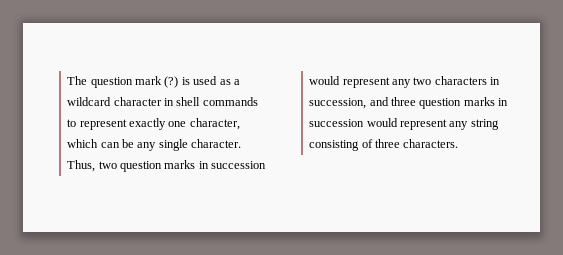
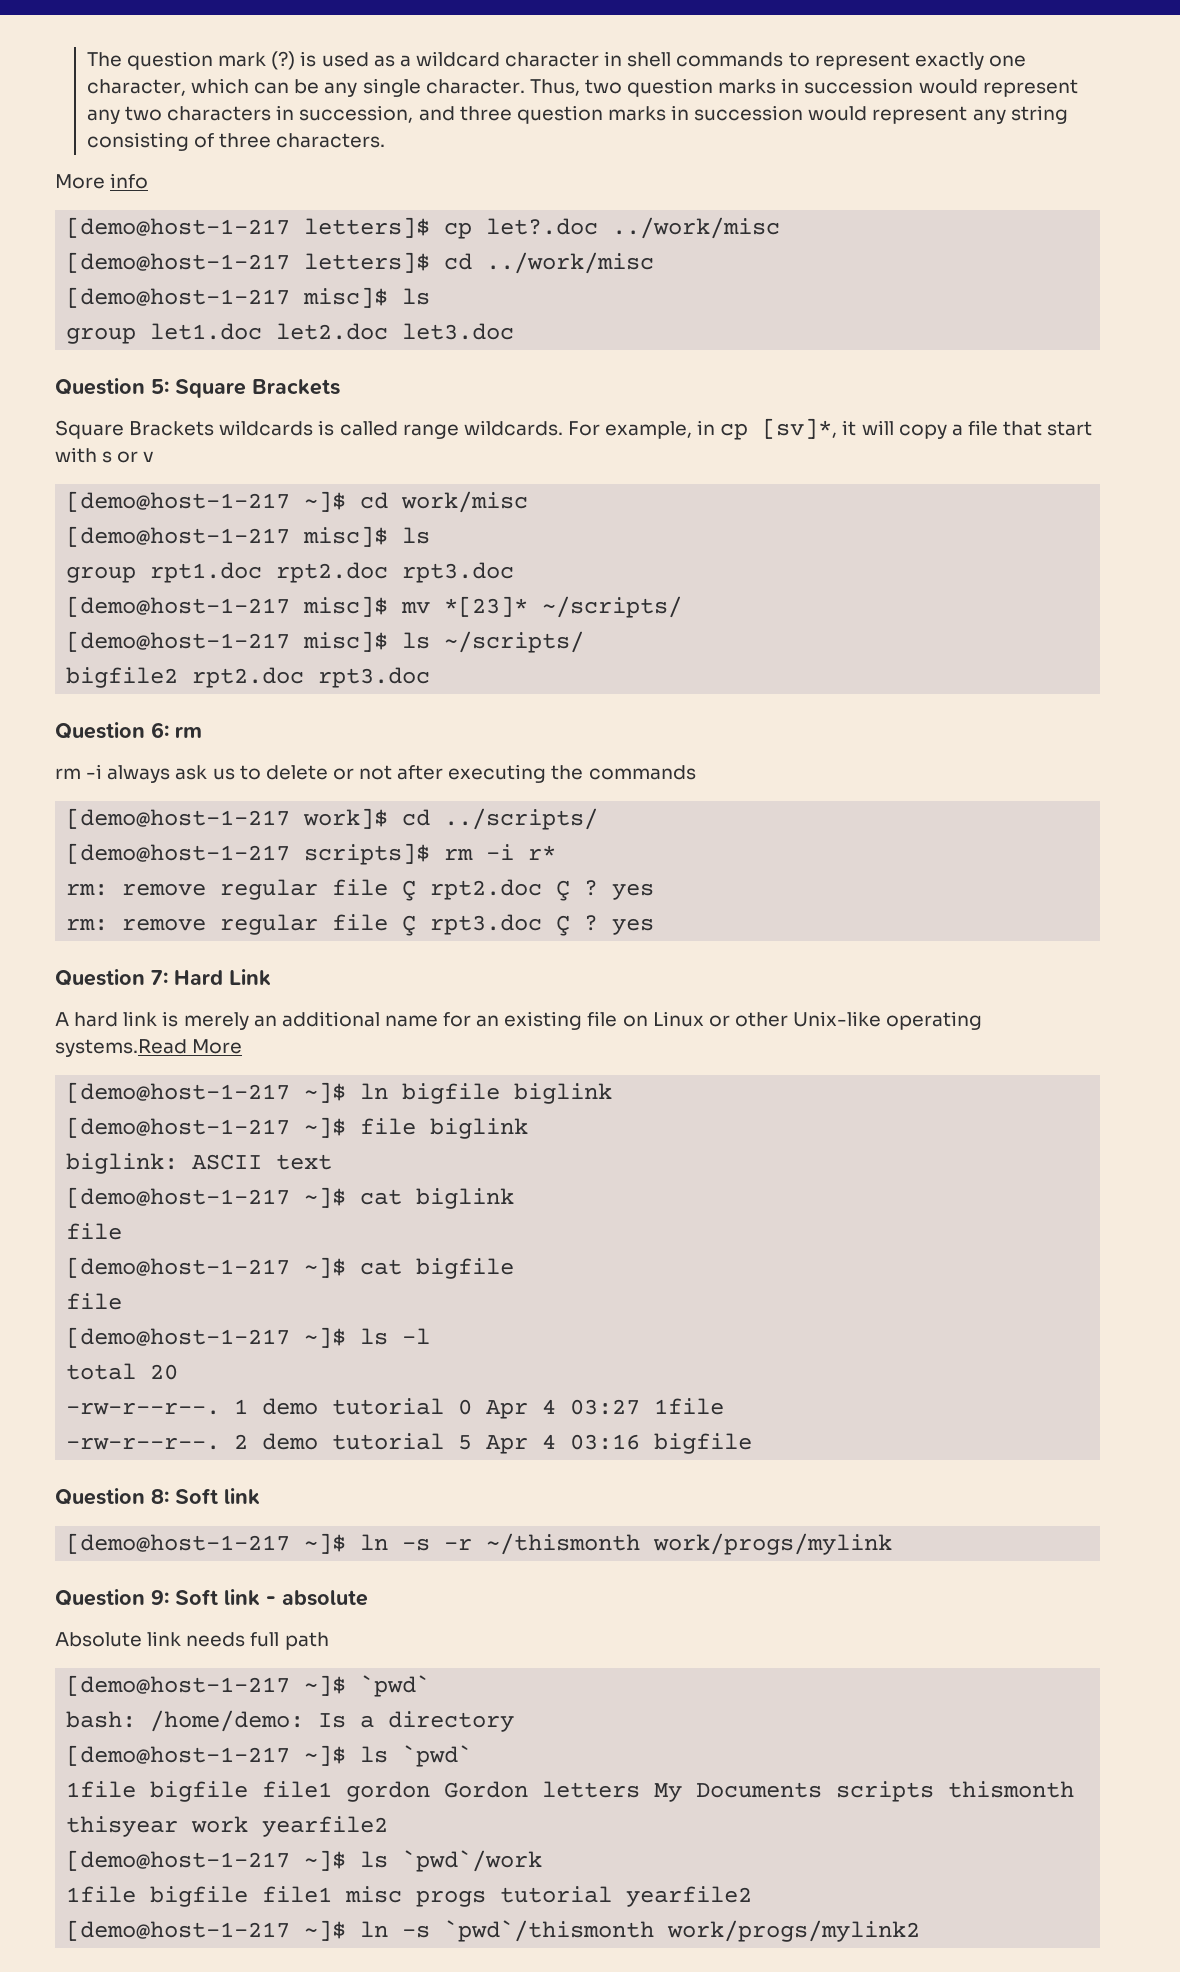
+ More info
+ [demo@host-1-217 letters]$ cp let?.doc ../work/misc
+ [demo@host-1-217 letters]$ cd ../work/misc
+ [demo@host-1-217 misc]$ ls
+ group let1.doc let2.doc let3.doc
+ Question 5: Square Brackets
+ Square Brackets wildcards is called range wildcards. For example, in cp [sv]*, it will copy a file that start with s or v
+ [demo@host-1-217 ~]$ cd work/misc
+ [demo@host-1-217 misc]$ ls
+ group rpt1.doc rpt2.doc rpt3.doc
+ [demo@host-1-217 misc]$ mv *[23]* ~/scripts/
+ [demo@host-1-217 misc]$ ls ~/scripts/
+ bigfile2 rpt2.doc rpt3.doc
+ Question 6: rm
+ rm -i always ask us to delete or not after executing the commands
+ [demo@host-1-217 work]$ cd ../scripts/
+ [demo@host-1-217 scripts]$ rm -i r*
+ rm: remove regular file Ç rpt2.doc Ç ? yes
+ rm: remove regular file Ç rpt3.doc Ç ? yes
+ Question 7: Hard Link
+ A hard link is merely an additional name for an existing file on Linux or other Unix-like operating systems.Read More
+ [demo@host-1-217 ~]$ ln bigfile biglink
+ [demo@host-1-217 ~]$ file biglink
+ biglink: ASCII text
+ [demo@host-1-217 ~]$ cat biglink
+ file
+ [demo@host-1-217 ~]$ cat bigfile
+ file
+ [demo@host-1-217 ~]$ ls -l
+ total 20
+ -rw-r--r--. 1 demo tutorial 0 Apr 4 03:27 1file
+ -rw-r--r--. 2 demo tutorial 5 Apr 4 03:16 bigfile
+ Question 8: Soft link
+ [demo@host-1-217 ~]$ ln -s -r ~/thismonth work/progs/mylink
+ Question 9: Soft link - absolute
+ Absolute link needs full path
+ [demo@host-1-217 ~]$ `pwd`
+ bash: /home/demo: Is a directory
+ [demo@host-1-217 ~]$ ls `pwd`
+ 1file bigfile file1 gordon Gordon letters My Documents scripts thismonth thisyear work yearfile2
+ [demo@host-1-217 ~]$ ls `pwd`/work
+ 1file bigfile file1 misc progs tutorial yearfile2
+ [demo@host-1-217 ~]$ ln -s `pwd`/thismonth work/progs/mylink2

